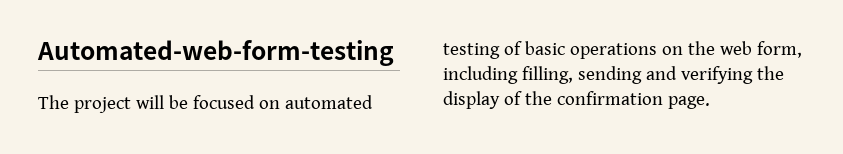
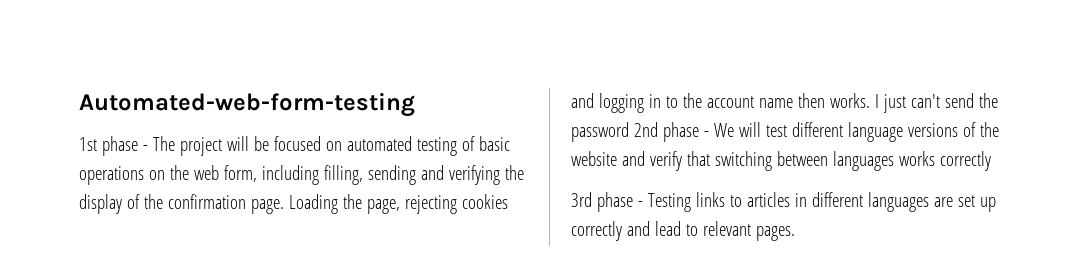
- The project will be focused on automated testing of basic operations on the web form, including filling, sending and verifying the display of the confirmation page.
+ 1st phase - The project will be focused on automated testing of basic operations on the web form, including filling, sending and verifying the display of the confirmation page.
+ Loading the page, rejecting cookies and logging in to the account name then works. I just can't send the password 2nd phase - We will test different language versions of the website and verify that switching between languages works correctly
+ 3rd phase - Testing links to articles in different languages are set up correctly and lead to relevant pages.

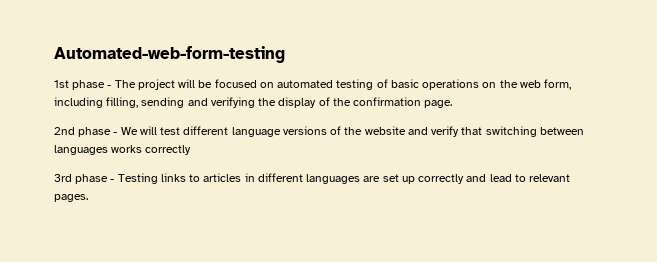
- 1st phase - The project will be focused on automated testing of basic operations on the web form, including filling, sending and verifying the display of the confirmation page. Loading the page, rejecting cookies and logging in to the account name then works. I just can't send the password 2nd phase - We will test different language versions of the website and verify that switching between languages works correctly
+ 1st phase - The project will be focused on automated testing of basic operations on the web form, including filling, sending and verifying the display of the confirmation page.
+ 2nd phase - We will test different language versions of the website and verify that switching between languages works correctly

